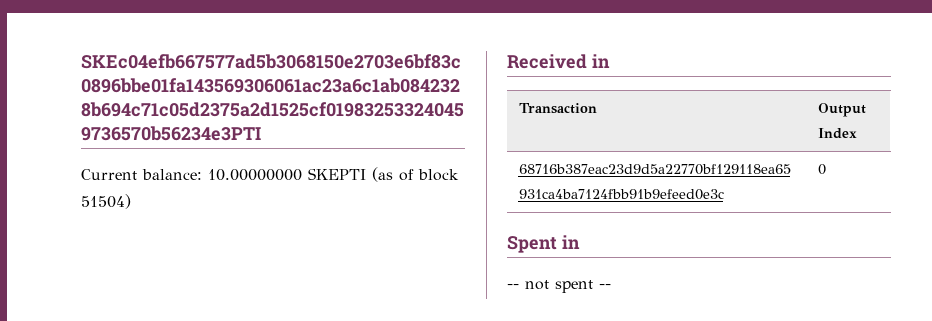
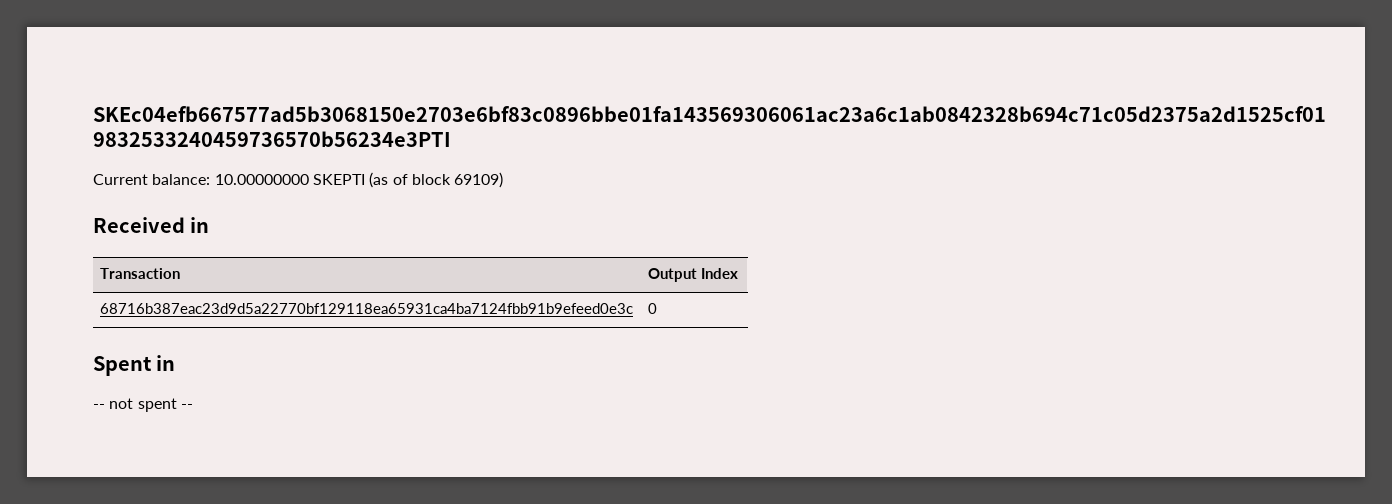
- Current balance: 10.00000000 SKEPTI (as of block 51504)
+ Current balance: 10.00000000 SKEPTI (as of block 69109)

